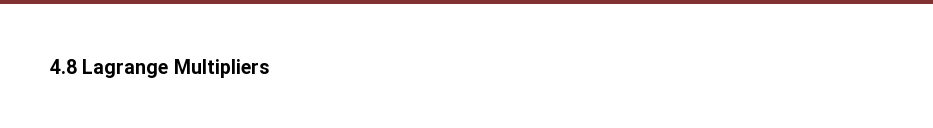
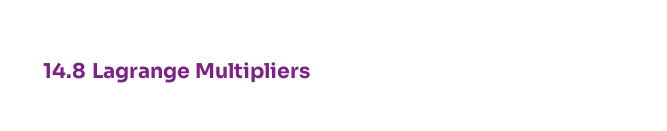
- 4.8 Lagrange Multipliers
+ 14.8 Lagrange Multipliers

